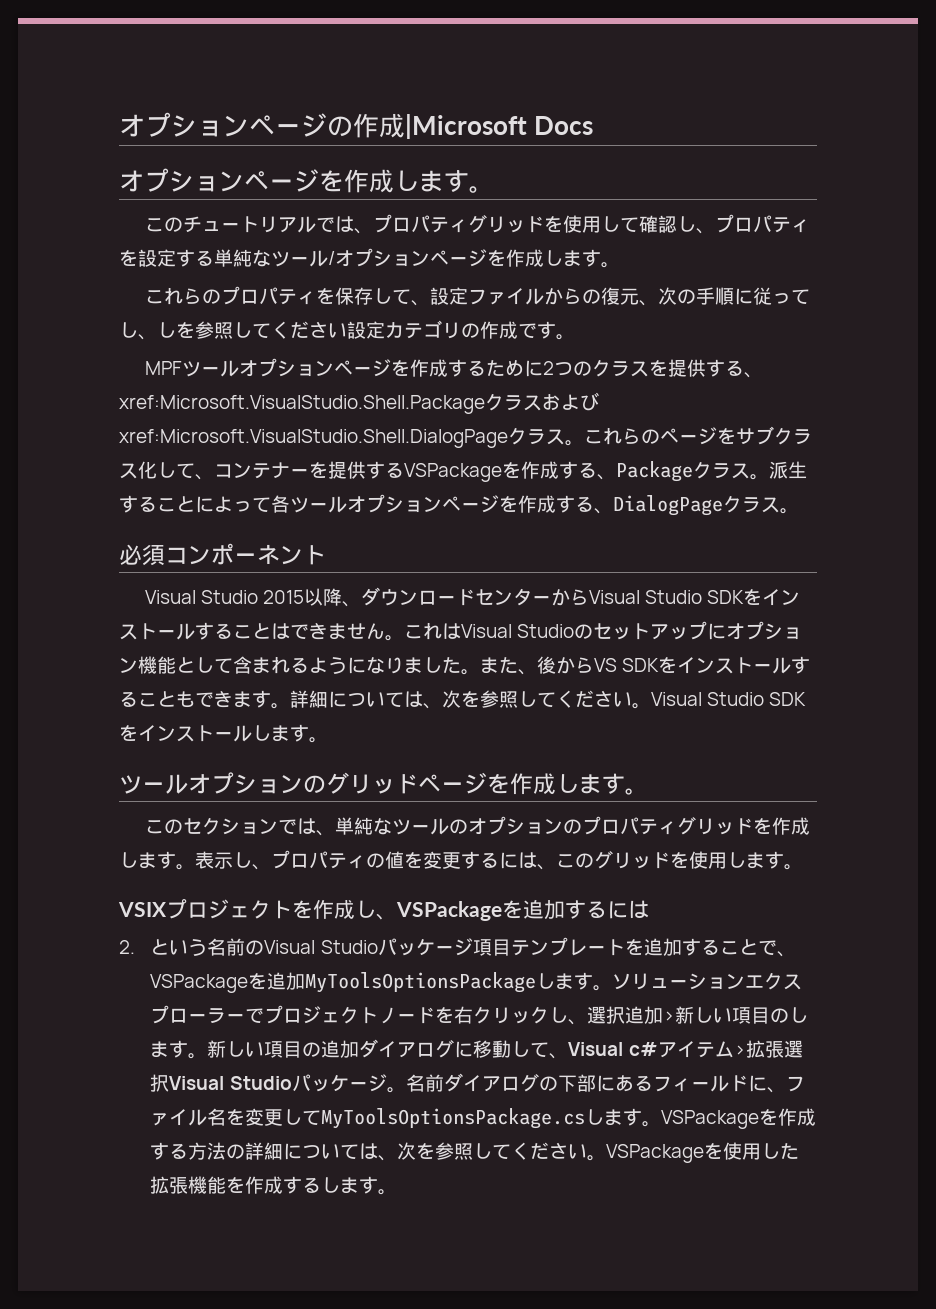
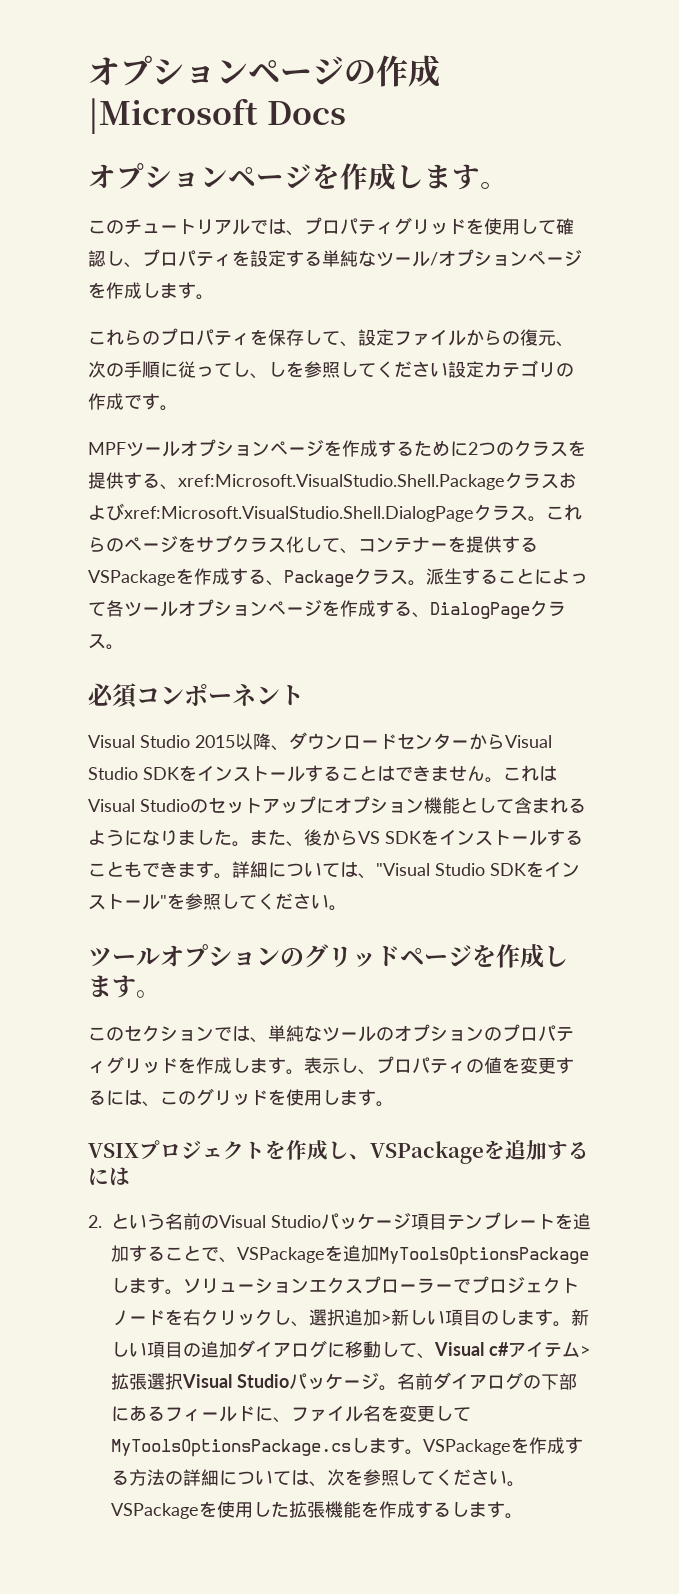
- 詳細については、次を参照してください。Visual Studio SDKをインストールします。
+ 詳細については、"Visual Studio SDKをインストール"を参照してください。

